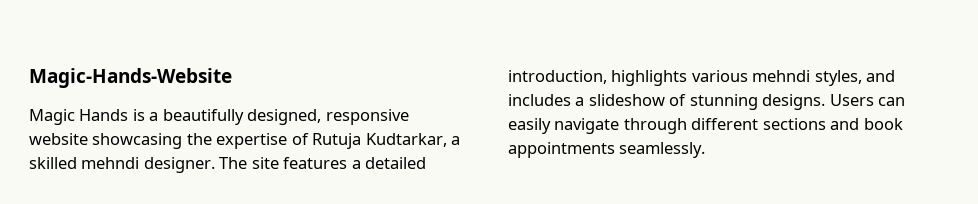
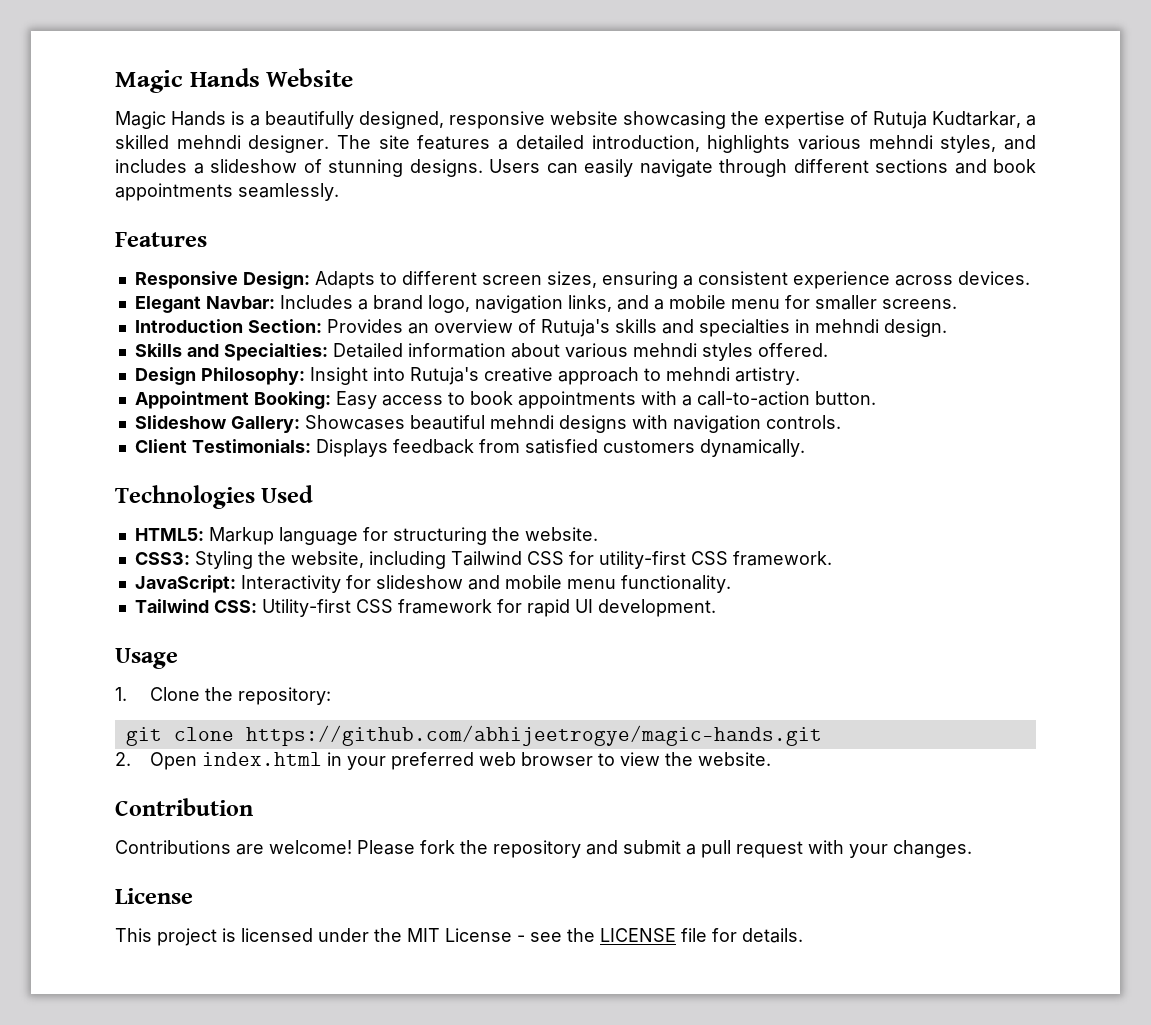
- Magic-Hands-Website
+ Magic Hands Website
+ Features
+ Responsive Design: Adapts to different screen sizes, ensuring a consistent experience across devices.
+ Elegant Navbar: Includes a brand logo, navigation links, and a mobile menu for smaller screens.
+ Introduction Section: Provides an overview of Rutuja's skills and specialties in mehndi design.
+ Skills and Specialties: Detailed information about various mehndi styles offered.
+ Design Philosophy: Insight into Rutuja's creative approach to mehndi artistry.
+ Appointment Booking: Easy access to book appointments with a call-to-action button.
+ Slideshow Gallery: Showcases beautiful mehndi designs with navigation controls.
+ Client Testimonials: Displays feedback from satisfied customers dynamically.
+ Technologies Used
+ HTML5: Markup language for structuring the website.
+ CSS3: Styling the website, including Tailwind CSS for utility-first CSS framework.
+ JavaScript: Interactivity for slideshow and mobile menu functionality.
+ Tailwind CSS: Utility-first CSS framework for rapid UI development.
+ Usage
+ 1. Clone the repository:
+ git clone https://github.com/abhijeetrogye/magic-hands.git
+ 2. Open index.html in your preferred web browser to view the website.
+ Contribution
+ Contributions are welcome! Please fork the repository and submit a pull request with your changes.
+ License
+ This project is licensed under the MIT License - see the LICENSE file for details.

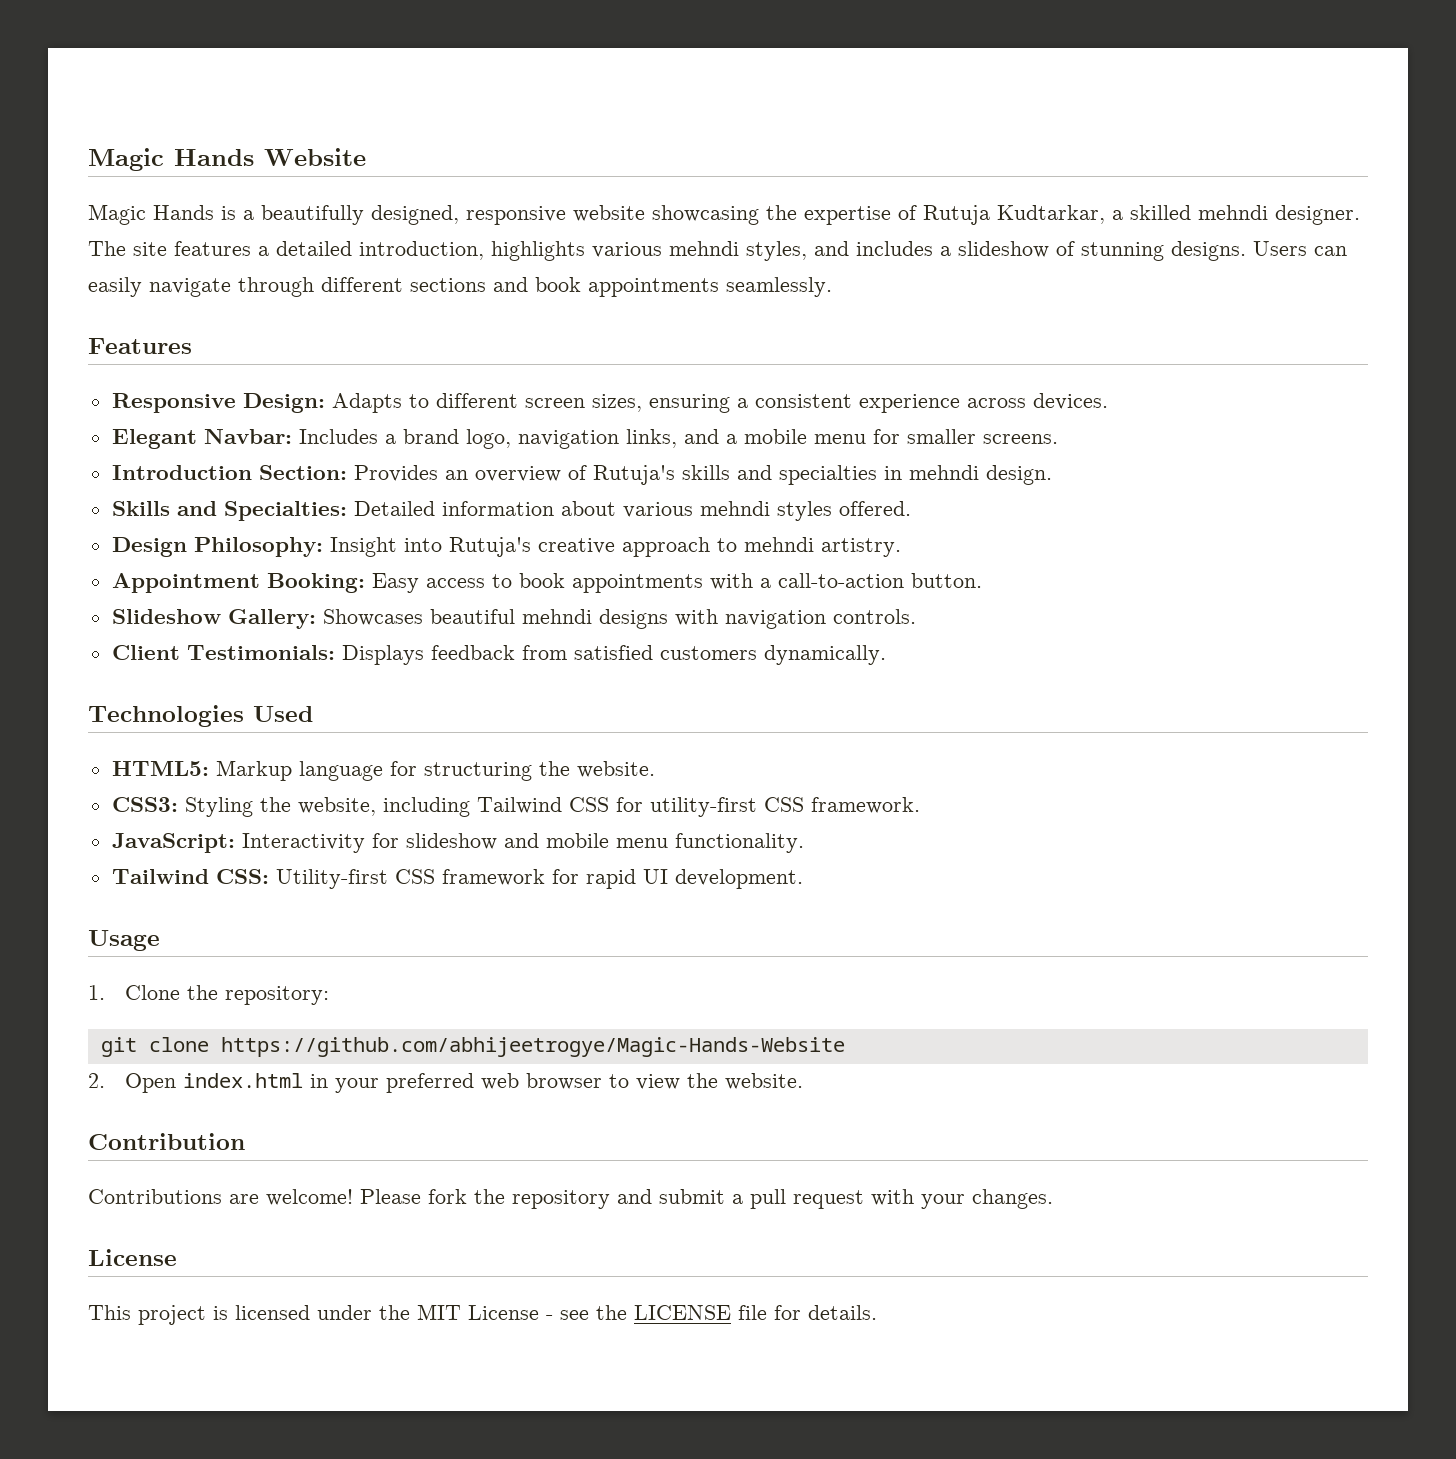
- git clone https://github.com/abhijeetrogye/magic-hands.git
+ git clone https://github.com/abhijeetrogye/Magic-Hands-Website

